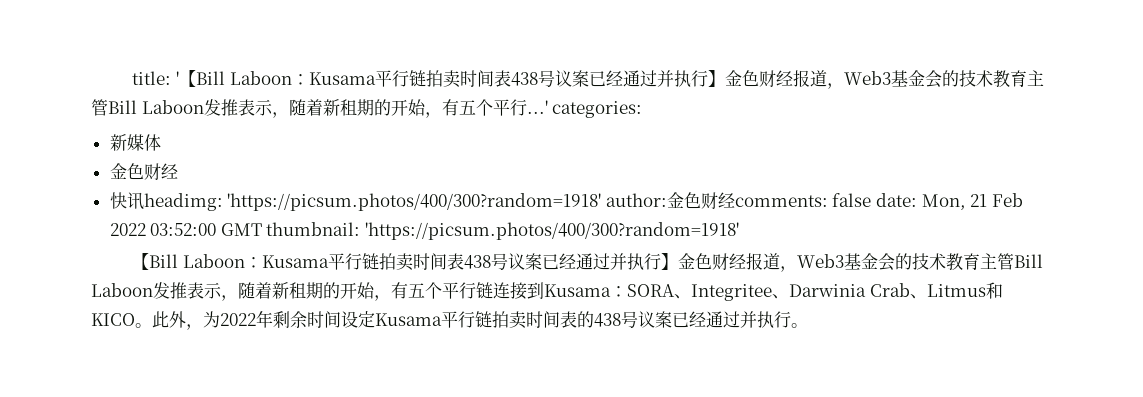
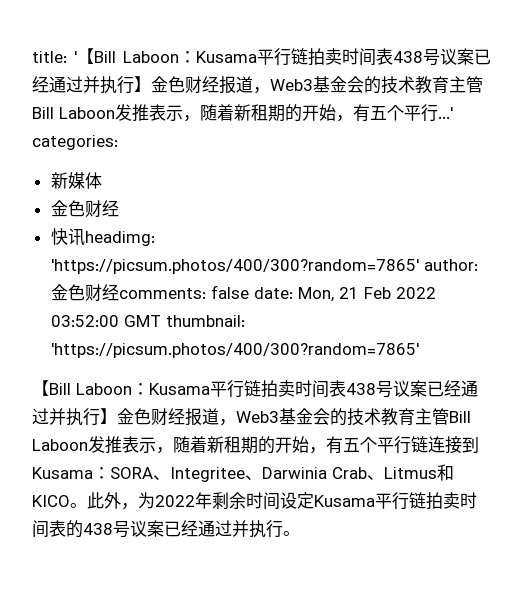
- 快讯headimg: 'https://picsum.photos/400/300?random=1918' author:金色财经comments: false date: Mon, 21 Feb 2022 03:52:00 GMT thumbnail: 'https://picsum.photos/400/300?random=1918'
+ 快讯headimg: 'https://picsum.photos/400/300?random=7865' author:金色财经comments: false date: Mon, 21 Feb 2022 03:52:00 GMT thumbnail: 'https://picsum.photos/400/300?random=7865'

